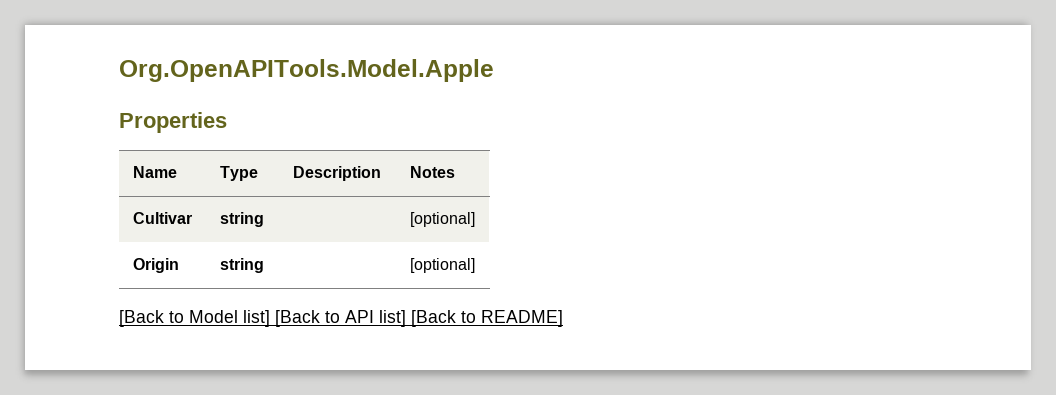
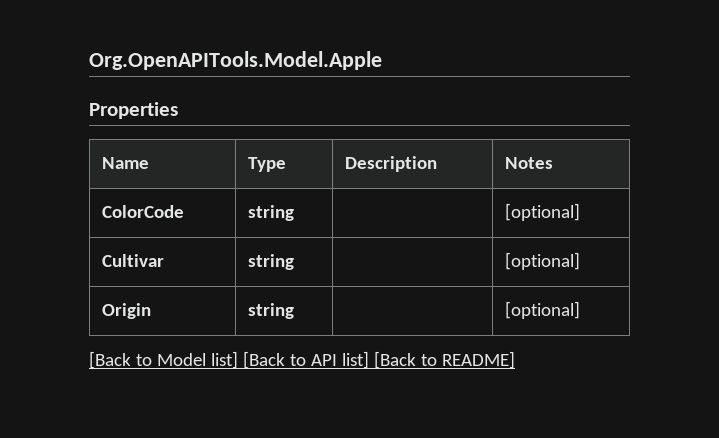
+ ColorCode | string | | [optional]

